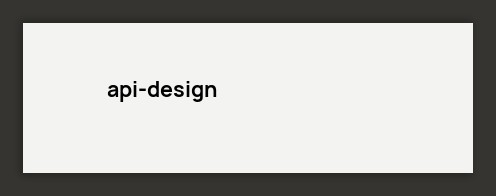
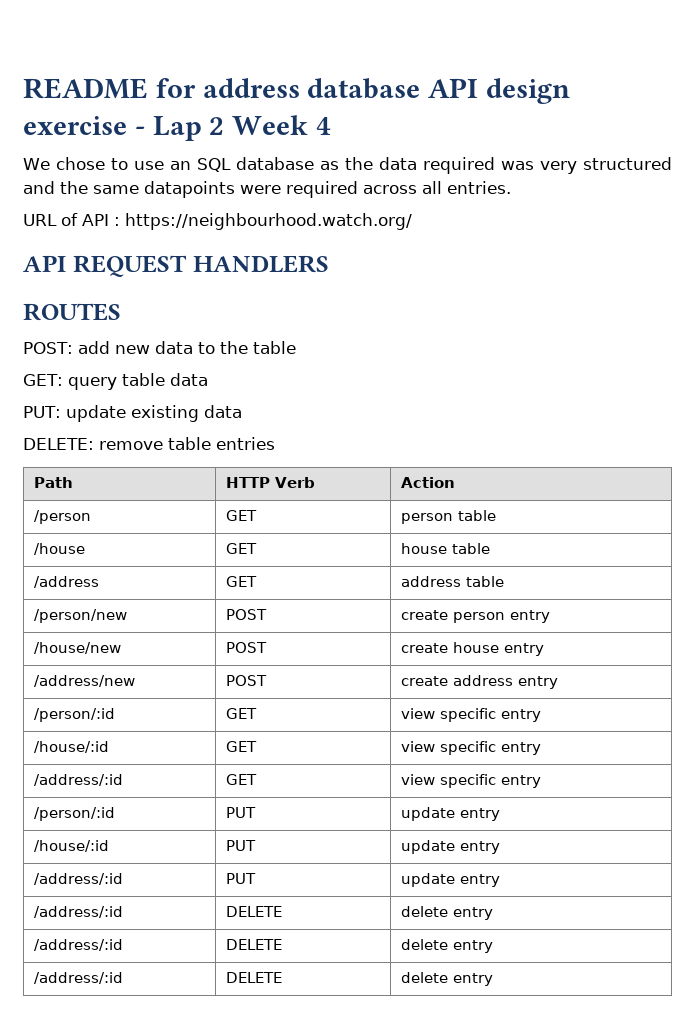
- api-design
+ README for address database API design exercise - Lap 2 Week 4
+ We chose to use an SQL database as the data required was very structured and the same datapoints were required across all entries.
+ URL of API : https://neighbourhood.watch.org/
+ API REQUEST HANDLERS
+ ROUTES
+ POST: add new data to the table
+ GET: query table data
+ PUT: update existing data
+ DELETE: remove table entries
+ Path | HTTP Verb | Action
+ /person | GET | person table
+ /house | GET | house table
+ /address | GET | address table
+ /person/new | POST | create person entry
+ /house/new | POST | create house entry
+ /address/new | POST | create address entry
+ /person/:id | GET | view specific entry
+ /house/:id | GET | view specific entry
+ /address/:id | GET | view specific entry
+ /person/:id | PUT | update entry
+ /house/:id | PUT | update entry
+ /address/:id | PUT | update entry
+ /address/:id | DELETE | delete entry
+ /address/:id | DELETE | delete entry
+ /address/:id | DELETE | delete entry

